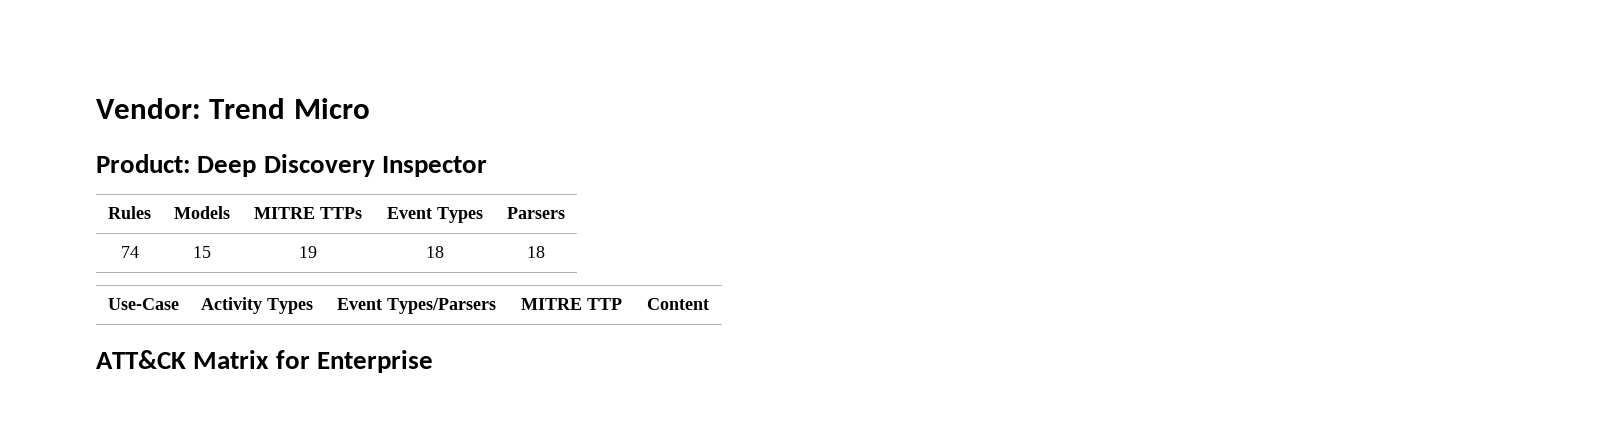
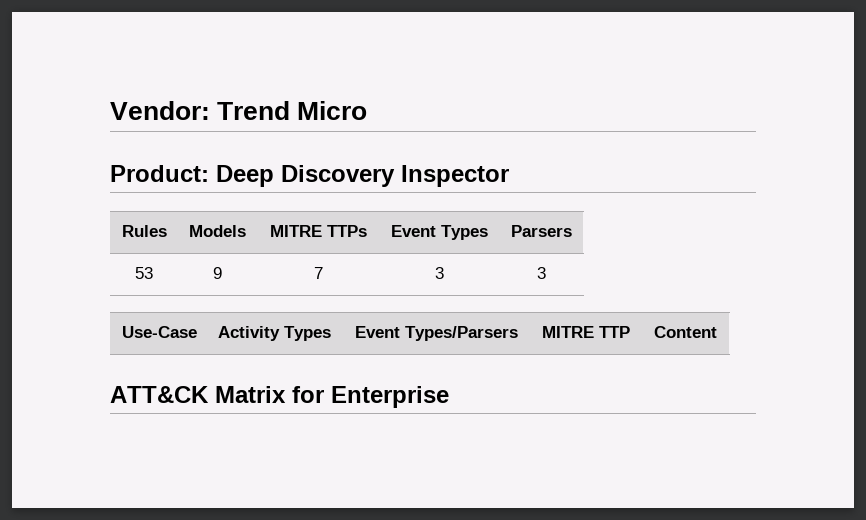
- 74 | 15 | 19 | 18 | 18
+ 53 | 9 | 7 | 3 | 3

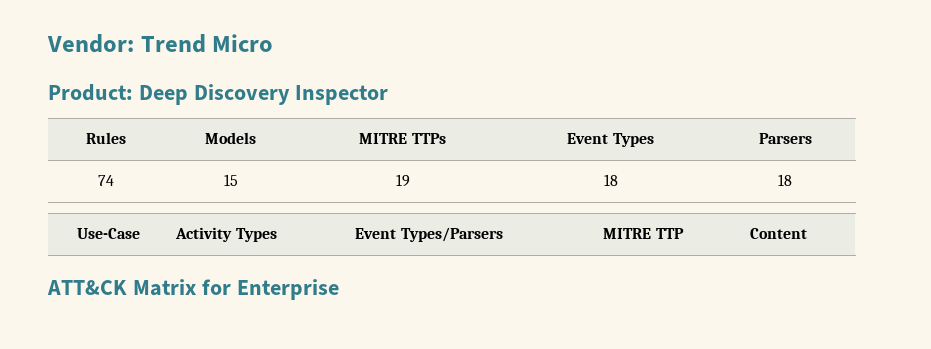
- 53 | 9 | 7 | 3 | 3
+ 74 | 15 | 19 | 18 | 18

